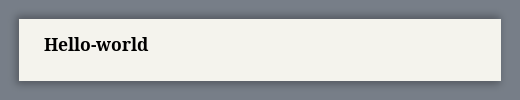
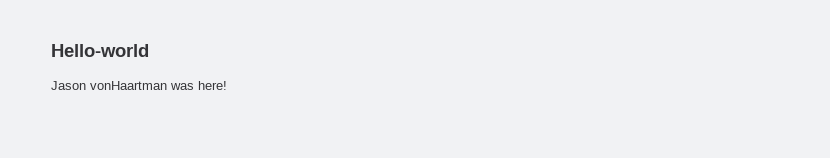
+ Jason vonHaartman was here!

